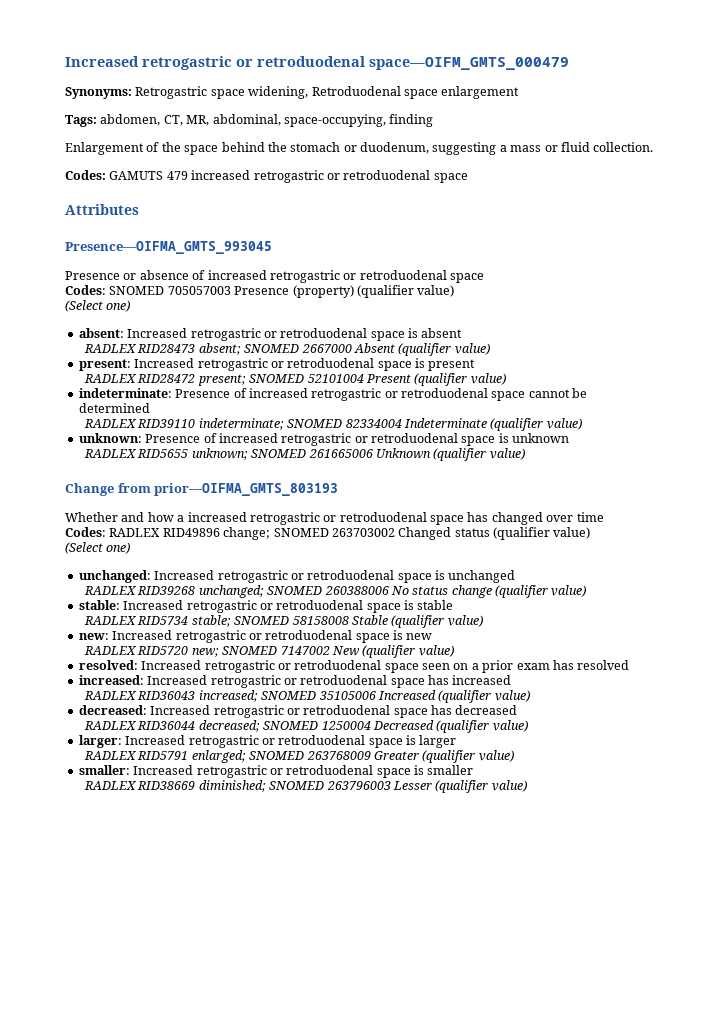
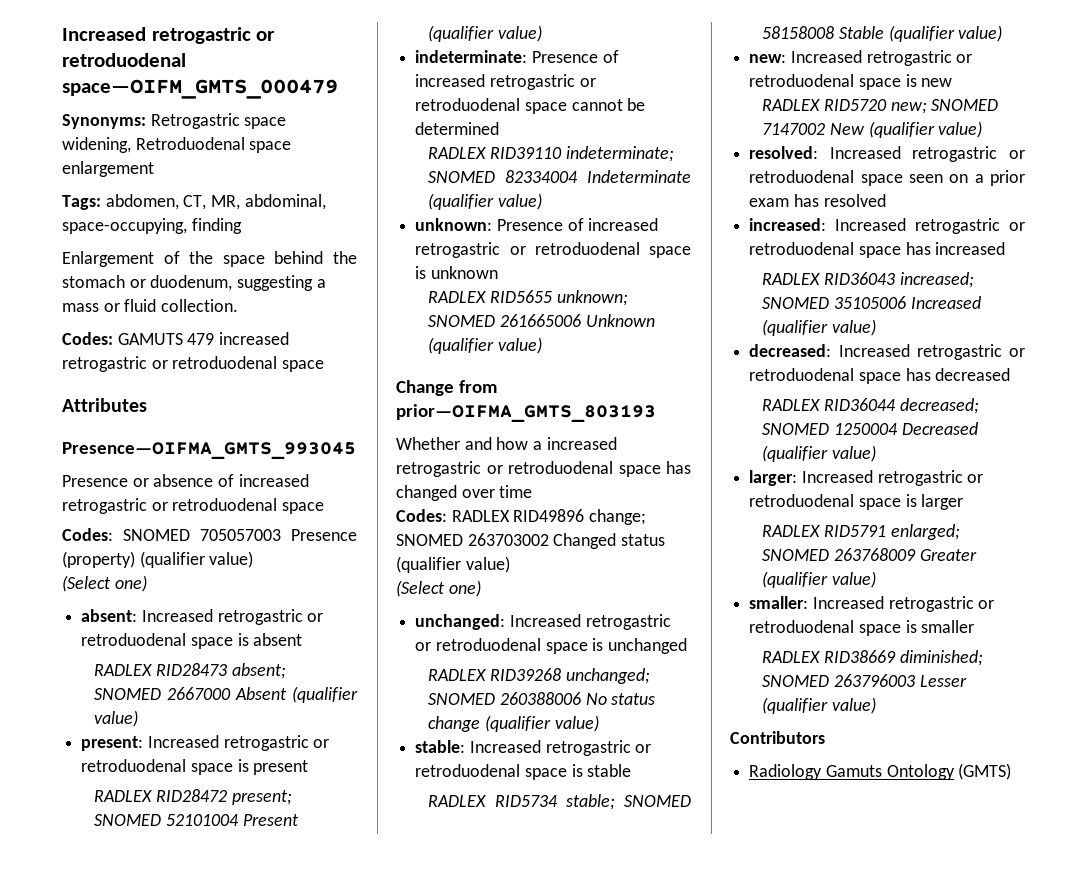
+ Contributors
+ Radiology Gamuts Ontology (GMTS)

